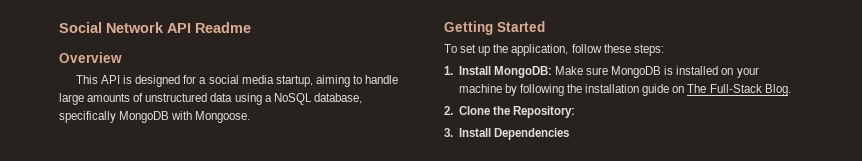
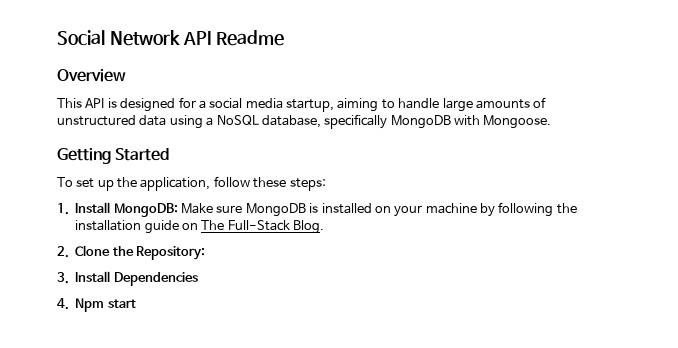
+ 4. Npm start

